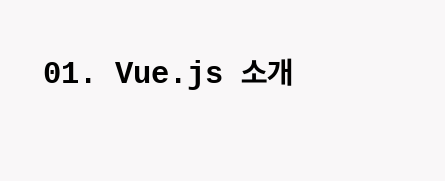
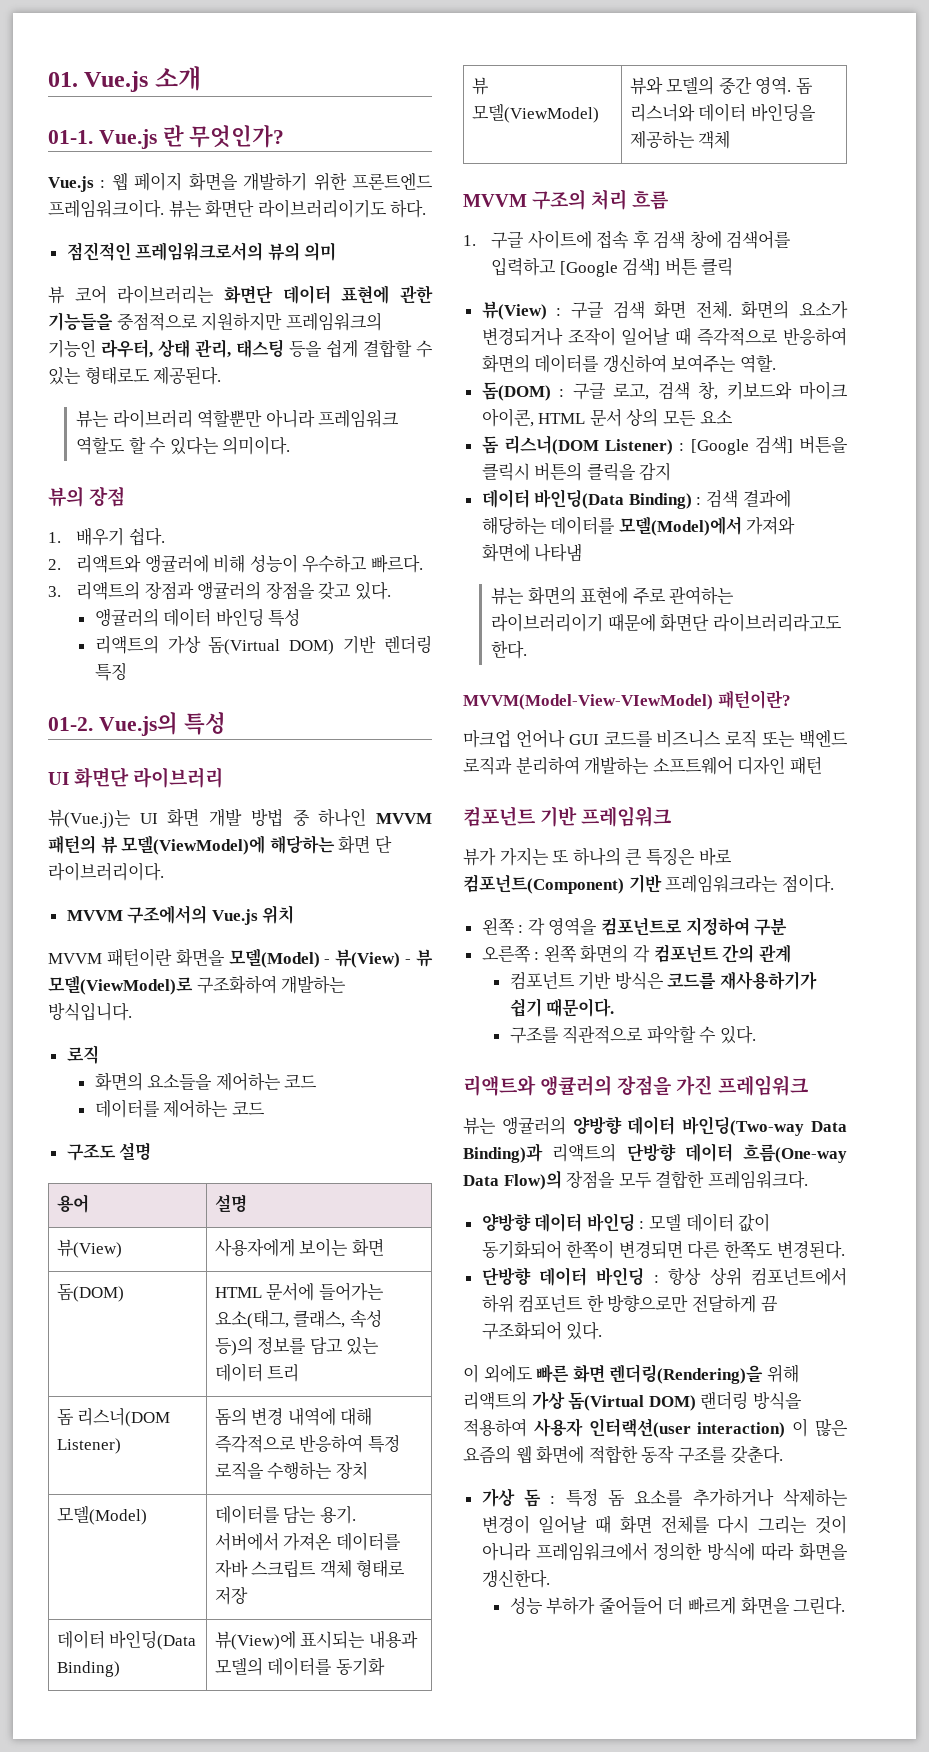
+ 01-1. Vue.js 란 무엇인가?
+ Vue.js : 웹 페이지 화면을 개발하기 위한 프론트엔드 프레임워크이다. 뷰는 화면단 라이브러리이기도 하다.
+ 점진적인 프레임워크로서의 뷰의 의미
+ 뷰 코어 라이브러리는 화면단 데이터 표현에 관한 기능들을 중점적으로 지원하지만 프레임워크의 기능인 라우터, 상태 관리, 태스팅 등을 쉽게 결합할 수 있는 형태로도 제공된다.
+ 뷰는 라이브러리 역할뿐만 아니라 프레임워크 역할도 할 수 있다는 의미이다.
+ 뷰의 장점
+ 1. 배우기 쉽다.
+ 2. 리액트와 앵귤러에 비해 성능이 우수하고 빠르다.
+ 3. 리액트의 장점과 앵귤러의 장점을 갖고 있다.
+ 앵귤러의 데이터 바인딩 특성
+ 리액트의 가상 돔(Virtual DOM) 기반 렌더링 특징
+ 01-2. Vue.js의 특성
+ UI 화면단 라이브러리
+ 뷰(Vue.j)는 UI 화면 개발 방법 중 하나인 MVVM 패턴의 뷰 모델(ViewModel)에 해당하는 화면 단 라이브러리이다.
+ MVVM 구조에서의 Vue.js 위치
+ MVVM 패턴이란 화면을 모델(Model) - 뷰(View) - 뷰 모델(ViewModel)로 구조화하여 개발하는 방식입니다.
+ 로직
+ 화면의 요소들을 제어하는 코드
+ 데이터를 제어하는 코드
+ 구조도 설명
+ 용어 | 설명
+ 뷰(View) | 사용자에게 보이는 화면
+ 돔(DOM) | HTML 문서에 들어가는 요소(태그, 클래스, 속성 등)의 정보를 담고 있는 데이터 트리
+ 돔 리스너(DOM Listener) | 돔의 변경 내역에 대해 즉각적으로 반응하여 특정 로직을 수행하는 장치
+ 모델(Model) | 데이터를 담는 용기. 서버에서 가져온 데이터를 자바 스크립트 객체 형태로 저장
+ 데이터 바인딩(Data Binding) | 뷰(View)에 표시되는 내용과 모델의 데이터를 동기화
+ 뷰 모델(ViewModel) | 뷰와 모델의 중간 영역. 돔 리스너와 데이터 바인딩을 제공하는 객체
+ MVVM 구조의 처리 흐름
+ 1. 구글 사이트에 접속 후 검색 창에 검색어를 입력하고 [Google 검색] 버튼 클릭
+ 뷰(View) : 구글 검색 화면 전체. 화면의 요소가 변경되거나 조작이 일어날 때 즉각적으로 반응하여 화면의 데이터를 갱신하여 보여주는 역할.
+ 돔(DOM) : 구글 로고, 검색 창, 키보드와 마이크 아이콘, HTML 문서 상의 모든 요소
+ 돔 리스너(DOM Listener) : [Google 검색] 버튼을 클릭시 버튼의 클릭을 감지
+ 데이터 바인딩(Data Binding) : 검색 결과에 해당하는 데이터를 모델(Model)에서 가져와 화면에 나타냄
+ 뷰는 화면의 표현에 주로 관여하는 라이브러리이기 때문에 화면단 라이브러리라고도 한다.
+ MVVM(Model-View-VIewModel) 패턴이란?
+ 마크업 언어나 GUI 코드를 비즈니스 로직 또는 백엔드 로직과 분리하여 개발하는 소프트웨어 디자인 패턴
+ 컴포넌트 기반 프레임워크
+ 뷰가 가지는 또 하나의 큰 특징은 바로 컴포넌트(Component) 기반 프레임워크라는 점이다.
+ 왼쪽 : 각 영역을 컴포넌트로 지정하여 구분
+ 오른쪽 : 왼쪽 화면의 각 컴포넌트 간의 관계
+ 컴포넌트 기반 방식은 코드를 재사용하기가 쉽기 때문이다.
+ 구조를 직관적으로 파악할 수 있다.
+ 리액트와 앵큘러의 장점을 가진 프레임워크
+ 뷰는 앵귤러의 양방향 데이터 바인딩(Two-way Data Binding)과 리액트의 단방향 데이터 흐름(One-way Data Flow)의 장점을 모두 결합한 프레임워크다.
+ 양방향 데이터 바인딩 : 모델 데이터 값이 동기화되어 한쪽이 변경되면 다른 한쪽도 변경된다.
+ 단방향 데이터 바인딩 : 항상 상위 컴포넌트에서 하위 컴포넌트 한 방향으로만 전달하게 끔 구조화되어 있다.
+ 이 외에도 빠른 화면 렌더링(Rendering)을 위해 리액트의 가상 돔(Virtual DOM) 랜더링 방식을 적용하여 사용자 인터랙션(user interaction) 이 많은 요즘의 웹 화면에 적합한 동작 구조를 갖춘다.
+ 가상 돔 : 특정 돔 요소를 추가하거나 삭제하는 변경이 일어날 때 화면 전체를 다시 그리는 것이 아니라 프레임워크에서 정의한 방식에 따라 화면을 갱신한다.
+ 성능 부하가 줄어들어 더 빠르게 화면을 그린다.

